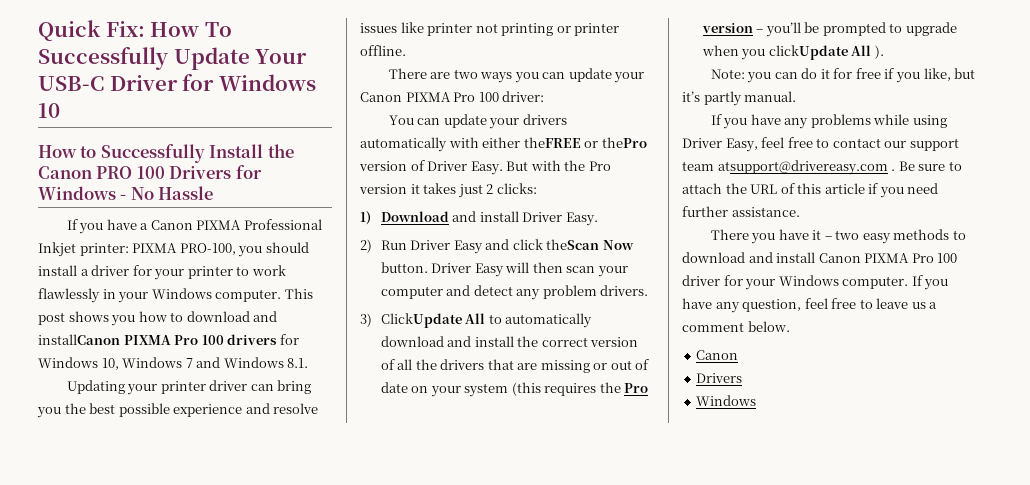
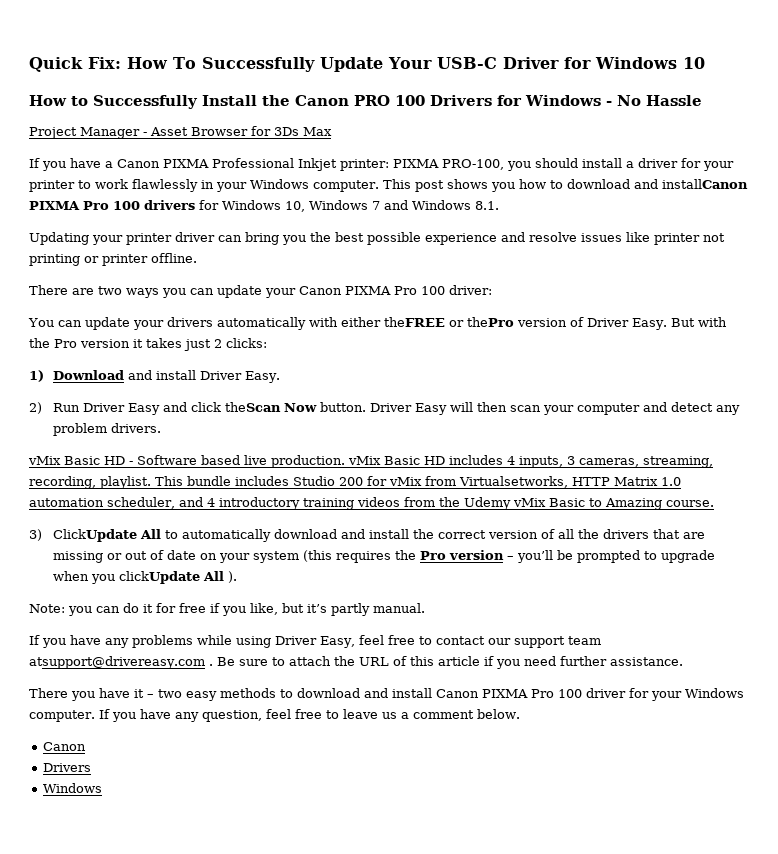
+ Project Manager - Asset Browser for 3Ds Max
+ vMix Basic HD - Software based live production. vMix Basic HD includes 4 inputs, 3 cameras, streaming, recording, playlist. This bundle includes Studio 200 for vMix from Virtualsetworks, HTTP Matrix 1.0 automation scheduler, and 4 introductory training videos from the Udemy vMix Basic to Amazing course.

